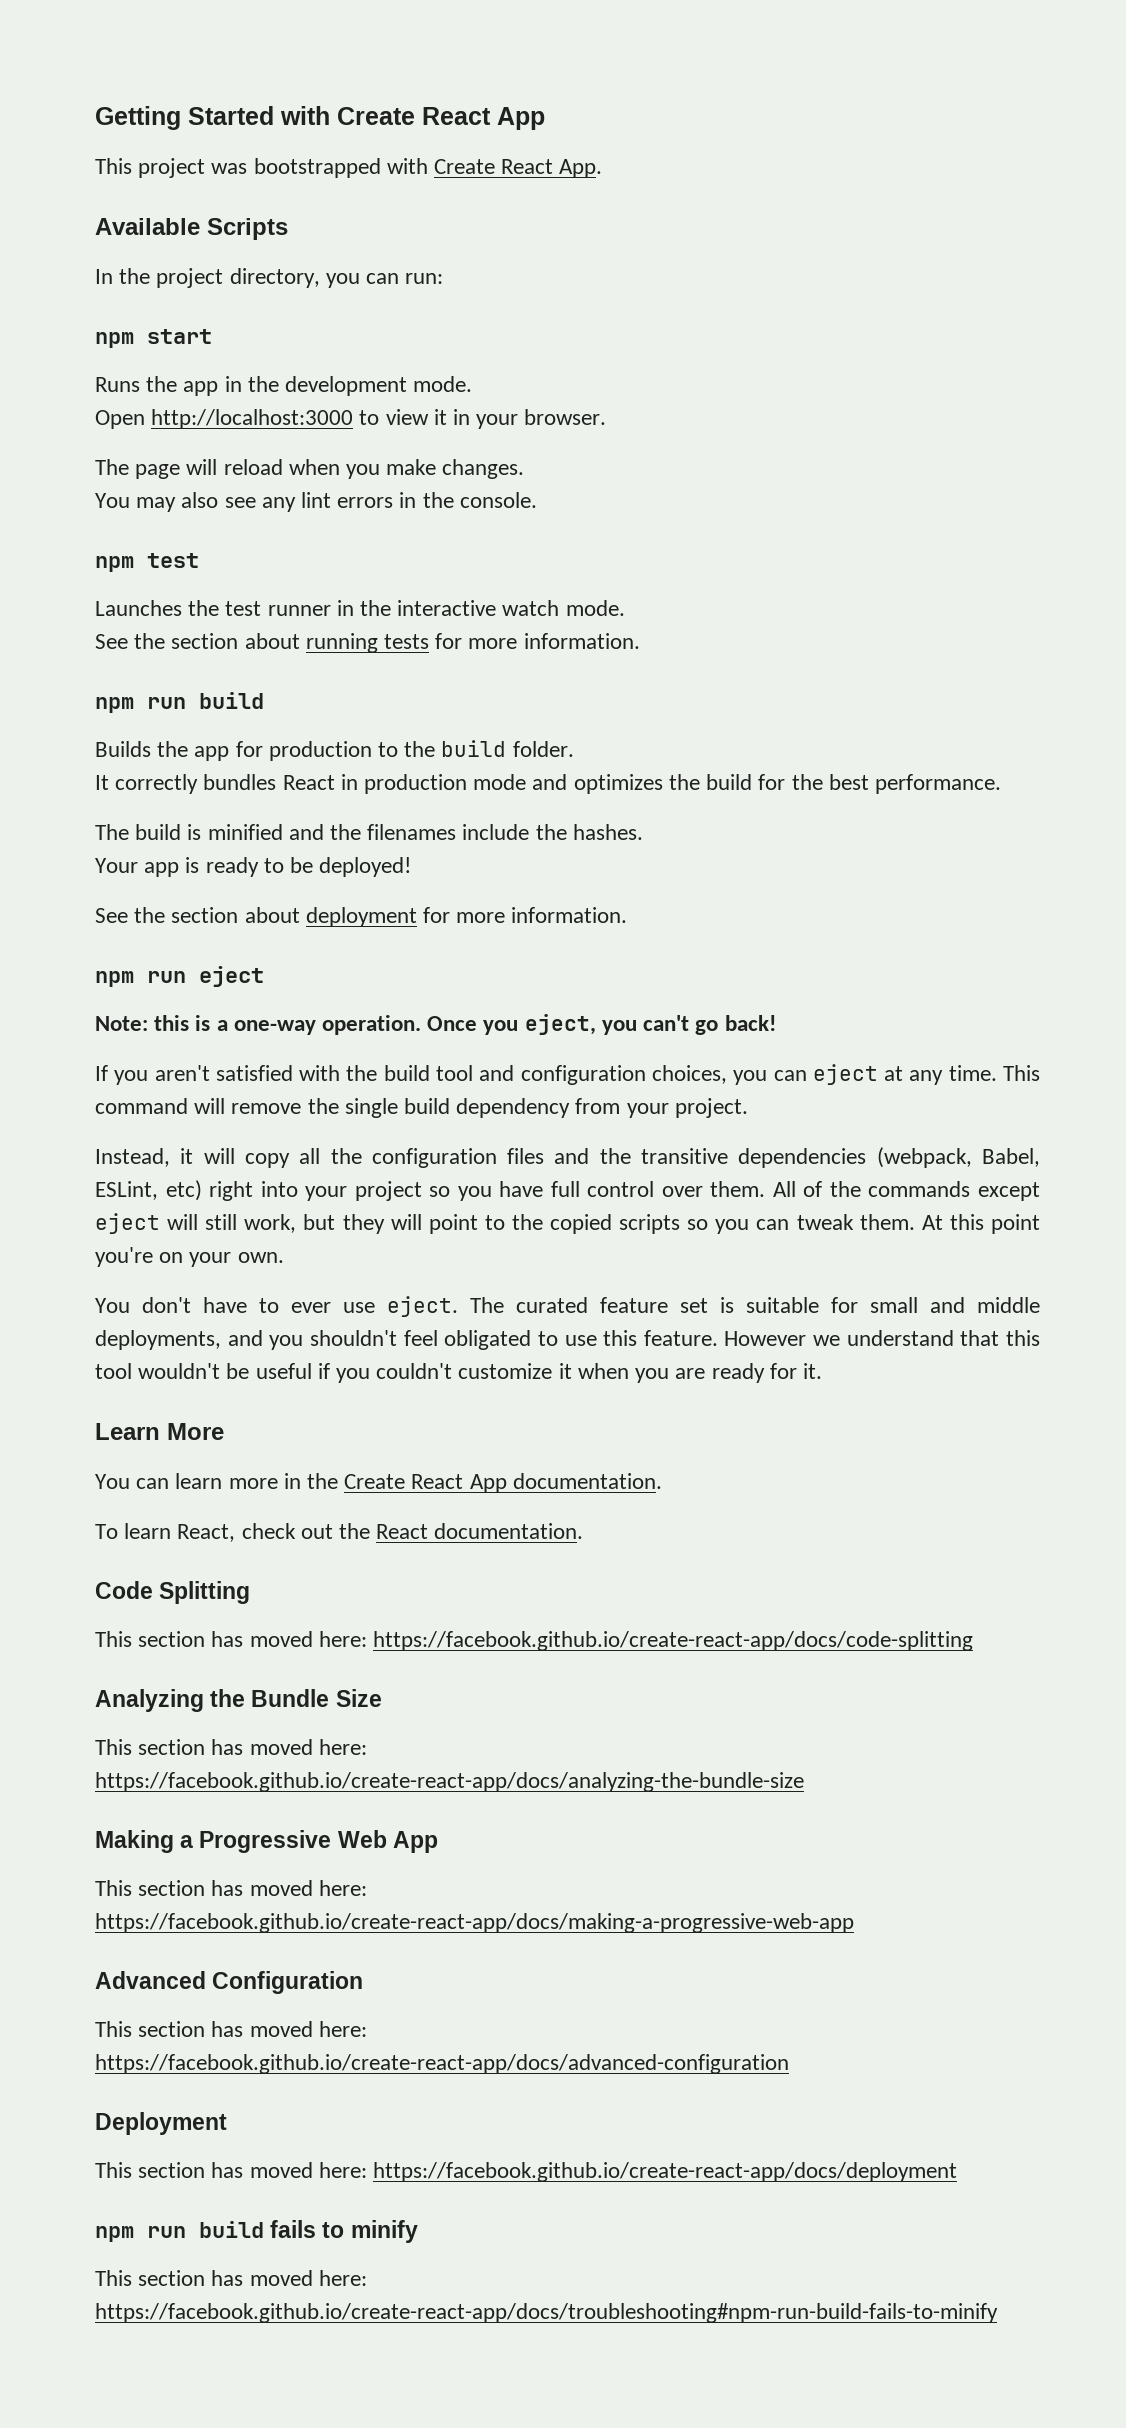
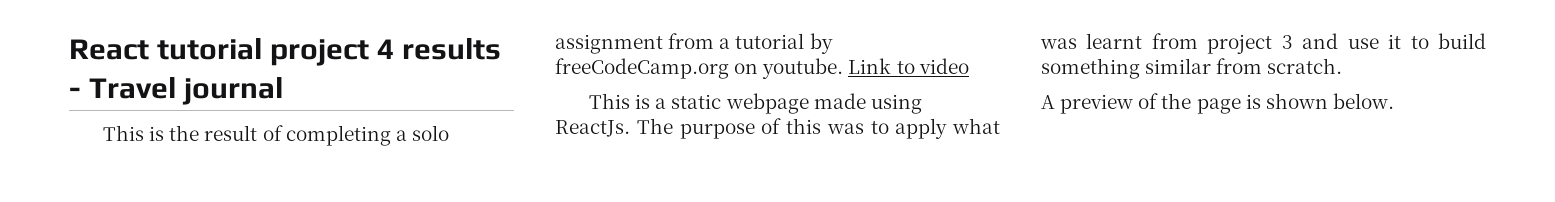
- Getting Started with Create React App
- This project was bootstrapped with Create React App.
- Available Scripts
- In the project directory, you can run:
- npm start
- Runs the app in the development mode.
- Open http://localhost:3000 to view it in your browser.
- The page will reload when you make changes.
- You may also see any lint errors in the console.
- npm test
- Launches the test runner in the interactive watch mode.
- See the section about running tests for more information.
- npm run build
- Builds the app for production to the build folder.
- It correctly bundles React in production mode and optimizes the build for the best performance.
- The build is minified and the filenames include the hashes.
- Your app is ready to be deployed!
- See the section about deployment for more information.
- npm run eject
- Note: this is a one-way operation. Once you eject, you can't go back!
- If you aren't satisfied with the build tool and configuration choices, you can eject at any time. This command will remove the single build dependency from your project.
- Instead, it will copy all the configuration files and the transitive dependencies (webpack, Babel, ESLint, etc) right into your project so you have full control over them. All of the commands except eject will still work, but they will point to the copied scripts so you can tweak them. At this point you're on your own.
- You don't have to ever use eject. The curated feature set is suitable for small and middle deployments, and you shouldn't feel obligated to use this feature. However we understand that this tool wouldn't be useful if you couldn't customize it when you are ready for it.
- Learn More
- You can learn more in the Create React App documentation.
- To learn React, check out the React documentation.
- Code Splitting
- This section has moved here: https://facebook.github.io/create-react-app/docs/code-splitting
- Analyzing the Bundle Size
- This section has moved here: https://facebook.github.io/create-react-app/docs/analyzing-the-bundle-size
- Making a Progressive Web App
- This section has moved here: https://facebook.github.io/create-react-app/docs/making-a-progressive-web-app
- Advanced Configuration
- This section has moved here: https://facebook.github.io/create-react-app/docs/advanced-configuration
- Deployment
- This section has moved here: https://facebook.github.io/create-react-app/docs/deployment
- npm run build fails to minify
- This section has moved here: https://facebook.github.io/create-react-app/docs/troubleshooting#npm-run-build-fails-to-minify
+ React tutorial project 4 results - Travel journal
+ This is the result of completing a solo assignment from a tutorial by freeCodeCamp.org on youtube. Link to video
+ This is a static webpage made using ReactJs. The purpose of this was to apply what was learnt from project 3 and use it to build something similar from scratch.
+ A preview of the page is shown below.

